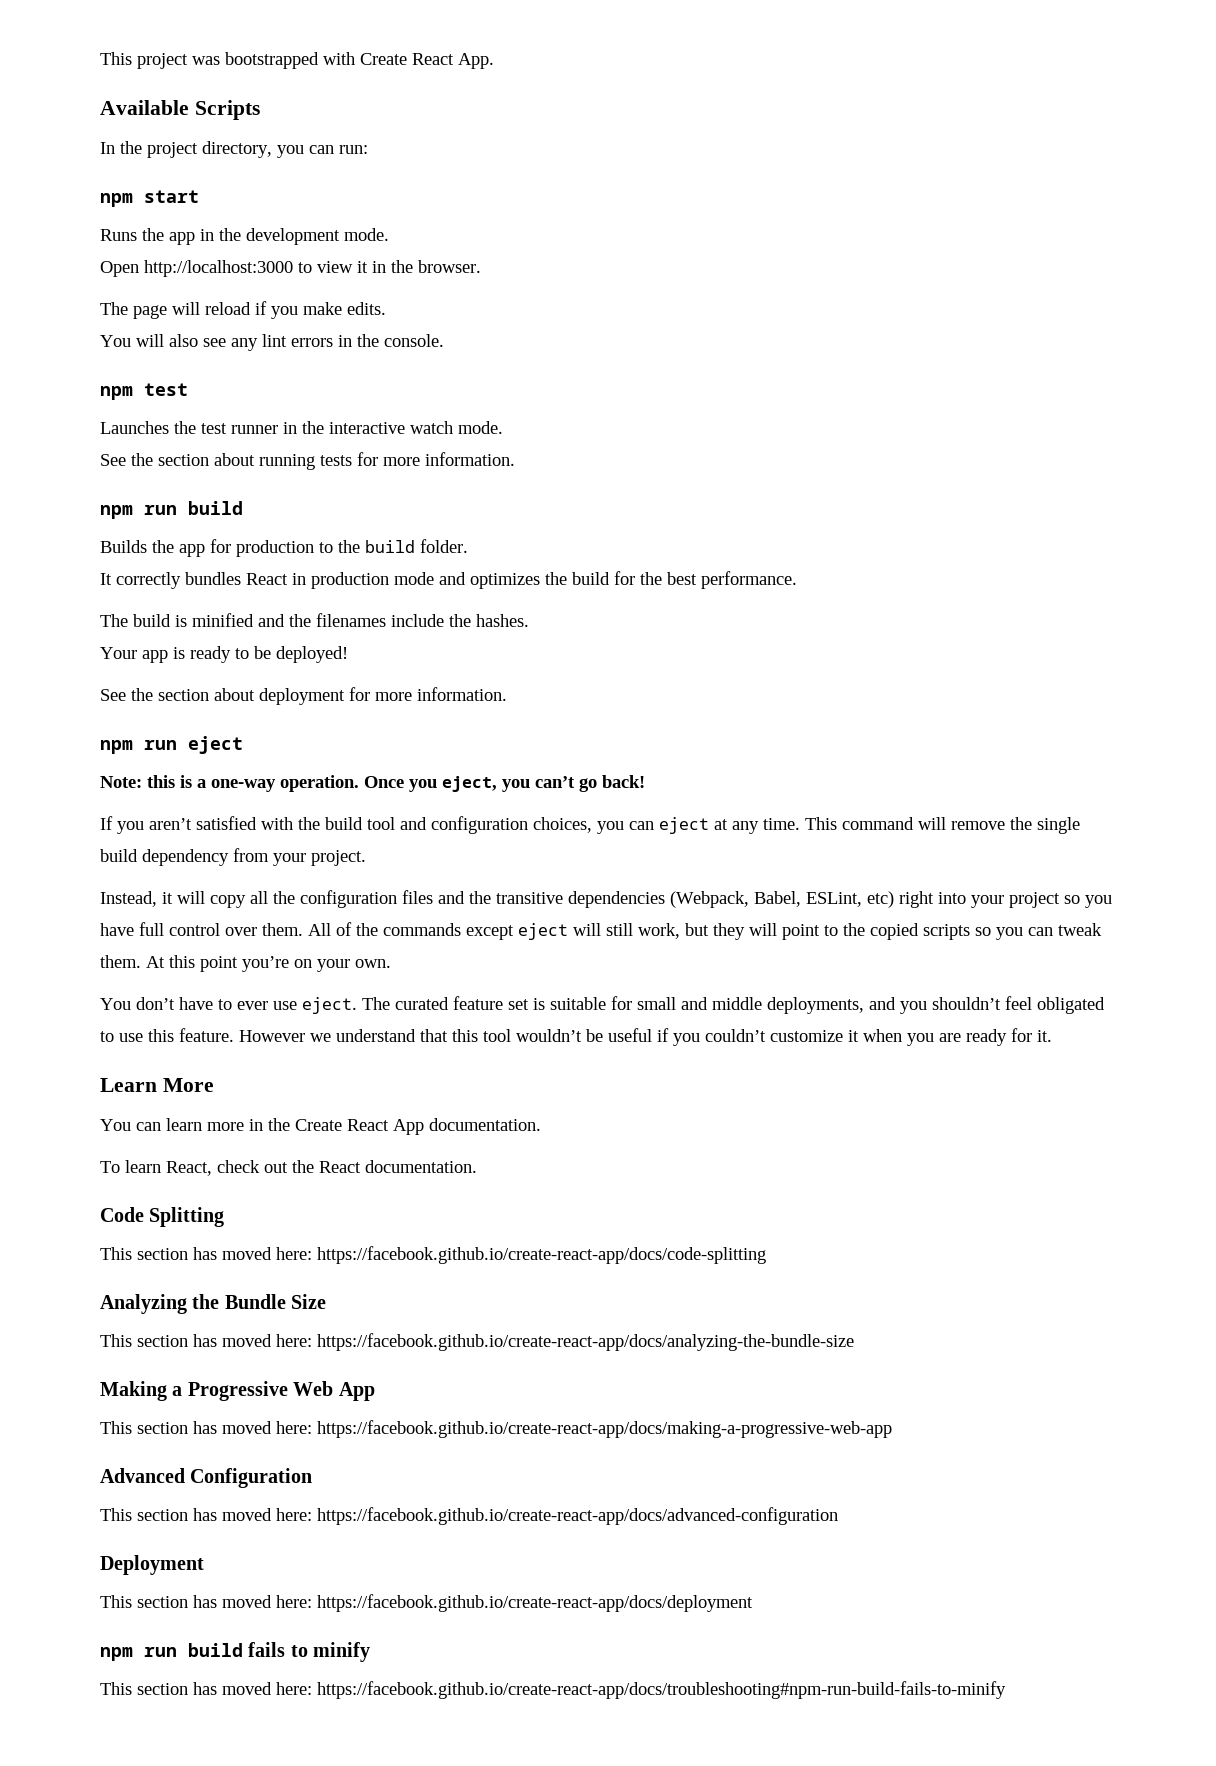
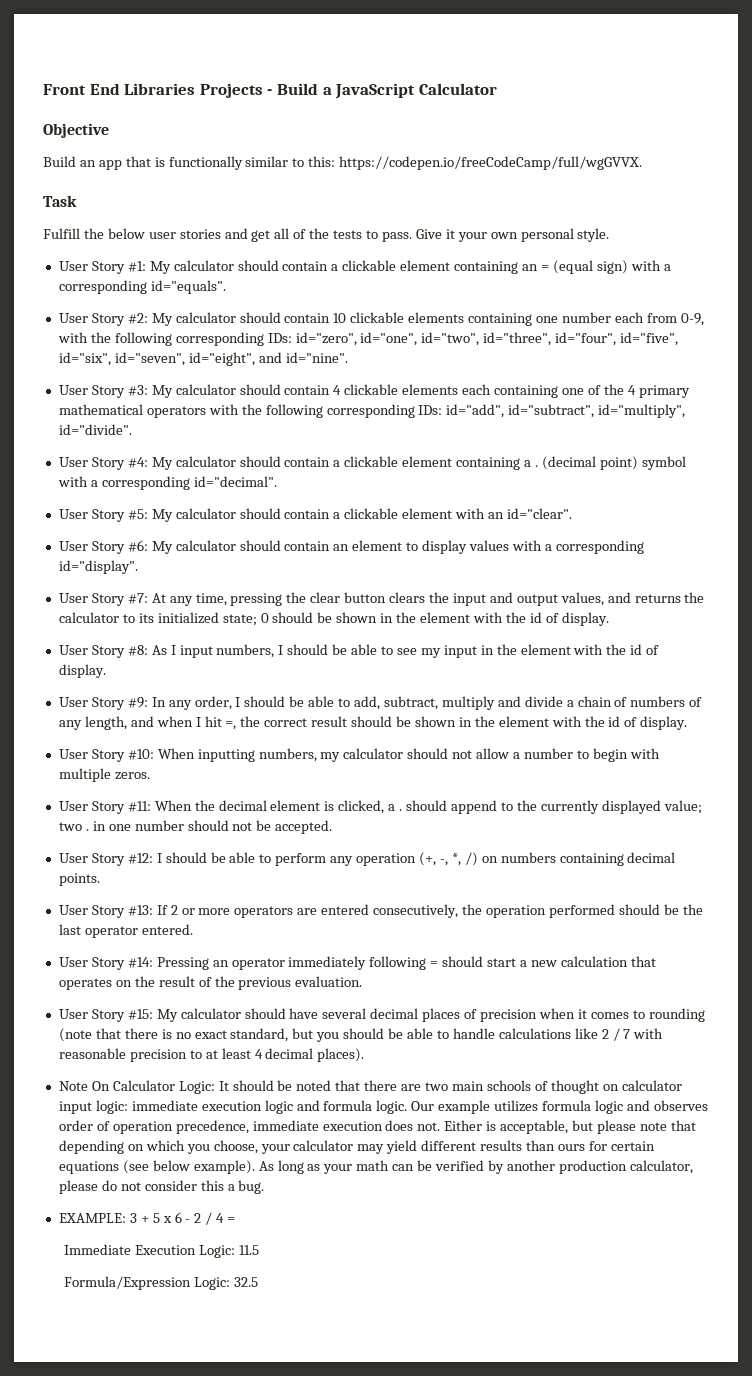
- This project was bootstrapped with Create React App.
- Available Scripts
- In the project directory, you can run:
- npm start
- Runs the app in the development mode.
- Open http://localhost:3000 to view it in the browser.
- The page will reload if you make edits.
- You will also see any lint errors in the console.
- npm test
- Launches the test runner in the interactive watch mode.
- See the section about running tests for more information.
- npm run build
- Builds the app for production to the build folder.
- It correctly bundles React in production mode and optimizes the build for the best performance.
- The build is minified and the filenames include the hashes.
- Your app is ready to be deployed!
- See the section about deployment for more information.
- npm run eject
- Note: this is a one-way operation. Once you eject, you can’t go back!
- If you aren’t satisfied with the build tool and configuration choices, you can eject at any time. This command will remove the single build dependency from your project.
- Instead, it will copy all the configuration files and the transitive dependencies (Webpack, Babel, ESLint, etc) right into your project so you have full control over them. All of the commands except eject will still work, but they will point to the copied scripts so you can tweak them. At this point you’re on your own.
- You don’t have to ever use eject. The curated feature set is suitable for small and middle deployments, and you shouldn’t feel obligated to use this feature. However we understand that this tool wouldn’t be useful if you couldn’t customize it when you are ready for it.
- Learn More
- You can learn more in the Create React App documentation.
- To learn React, check out the React documentation.
- Code Splitting
- This section has moved here: https://facebook.github.io/create-react-app/docs/code-splitting
- Analyzing the Bundle Size
- This section has moved here: https://facebook.github.io/create-react-app/docs/analyzing-the-bundle-size
- Making a Progressive Web App
- This section has moved here: https://facebook.github.io/create-react-app/docs/making-a-progressive-web-app
- Advanced Configuration
- This section has moved here: https://facebook.github.io/create-react-app/docs/advanced-configuration
- Deployment
- This section has moved here: https://facebook.github.io/create-react-app/docs/deployment
- npm run build fails to minify
- This section has moved here: https://facebook.github.io/create-react-app/docs/troubleshooting#npm-run-build-fails-to-minify
+ Front End Libraries Projects - Build a JavaScript Calculator
+ Objective
+ Build an app that is functionally similar to this: https://codepen.io/freeCodeCamp/full/wgGVVX.
+ Task
+ Fulfill the below user stories and get all of the tests to pass. Give it your own personal style.
+ User Story #1: My calculator should contain a clickable element containing an = (equal sign) with a corresponding id="equals".
+ User Story #2: My calculator should contain 10 clickable elements containing one number each from 0-9, with the following corresponding IDs: id="zero", id="one", id="two", id="three", id="four", id="five", id="six", id="seven", id="eight", and id="nine".
+ User Story #3: My calculator should contain 4 clickable elements each containing one of the 4 primary mathematical operators with the following corresponding IDs: id="add", id="subtract", id="multiply", id="divide".
+ User Story #4: My calculator should contain a clickable element containing a . (decimal point) symbol with a corresponding id="decimal".
+ User Story #5: My calculator should contain a clickable element with an id="clear".
+ User Story #6: My calculator should contain an element to display values with a corresponding id="display".
+ User Story #7: At any time, pressing the clear button clears the input and output values, and returns the calculator to its initialized state; 0 should be shown in the element with the id of display.
+ User Story #8: As I input numbers, I should be able to see my input in the element with the id of display.
+ User Story #9: In any order, I should be able to add, subtract, multiply and divide a chain of numbers of any length, and when I hit =, the correct result should be shown in the element with the id of display.
+ User Story #10: When inputting numbers, my calculator should not allow a number to begin with multiple zeros.
+ User Story #11: When the decimal element is clicked, a . should append to the currently displayed value; two . in one number should not be accepted.
+ User Story #12: I should be able to perform any operation (+, -, *, /) on numbers containing decimal points.
+ User Story #13: If 2 or more operators are entered consecutively, the operation performed should be the last operator entered.
+ User Story #14: Pressing an operator immediately following = should start a new calculation that operates on the result of the previous evaluation.
+ User Story #15: My calculator should have several decimal places of precision when it comes to rounding (note that there is no exact standard, but you should be able to handle calculations like 2 / 7 with reasonable precision to at least 4 decimal places).
+ Note On Calculator Logic: It should be noted that there are two main schools of thought on calculator input logic: immediate execution logic and formula logic. Our example utilizes formula logic and observes order of operation precedence, immediate execution does not. Either is acceptable, but please note that depending on which you choose, your calculator may yield different results than ours for certain equations (see below example). As long as your math can be verified by another production calculator, please do not consider this a bug.
+ EXAMPLE: 3 + 5 x 6 - 2 / 4 =
+ Immediate Execution Logic: 11.5
+ Formula/Expression Logic: 32.5

